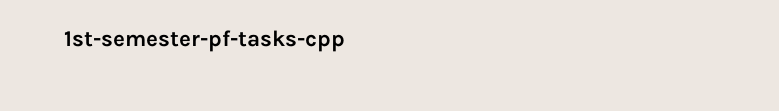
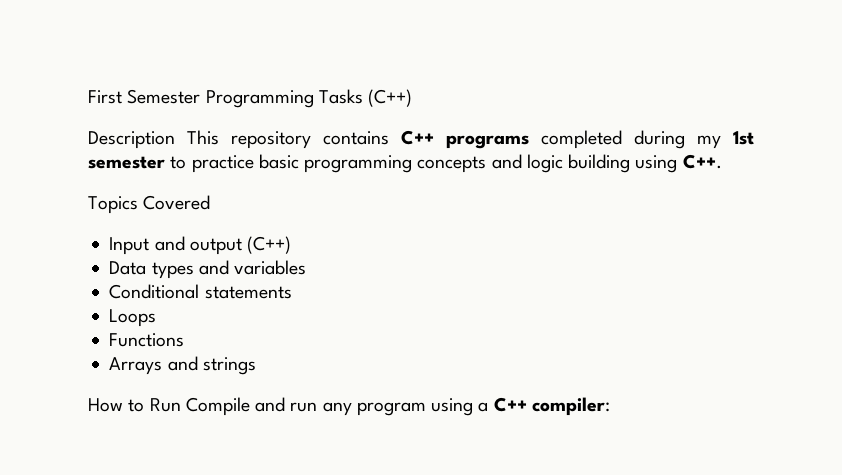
- 1st-semester-pf-tasks-cpp
+ First Semester Programming Tasks (C++)
+ Description This repository contains C++ programs completed during my 1st semester to practice basic programming concepts and logic building using C++.
+ Topics Covered
+ Input and output (C++)
+ Data types and variables
+ Conditional statements
+ Loops
+ Functions
+ Arrays and strings
+ How to Run Compile and run any program using a C++ compiler:

